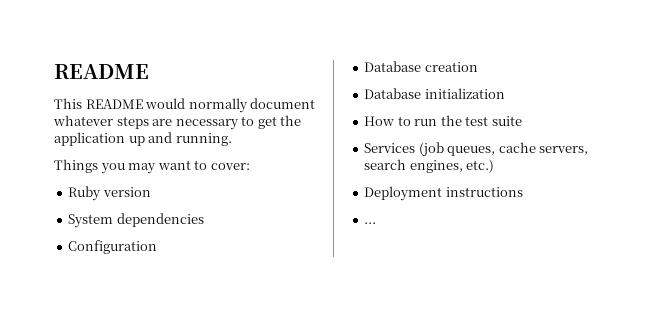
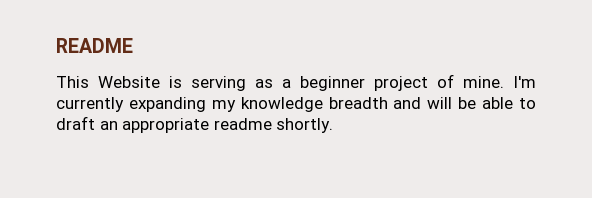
- This README would normally document whatever steps are necessary to get the application up and running.
- Things you may want to cover:
- Ruby version
- System dependencies
- Configuration
- Database creation
- Database initialization
- How to run the test suite
- Services (job queues, cache servers, search engines, etc.)
- Deployment instructions
- ...
+ This Website is serving as a beginner project of mine. I'm currently expanding my knowledge breadth and will be able to draft an appropriate readme shortly.

